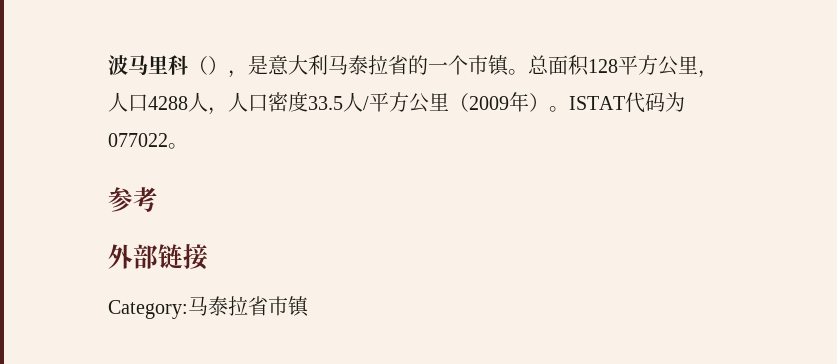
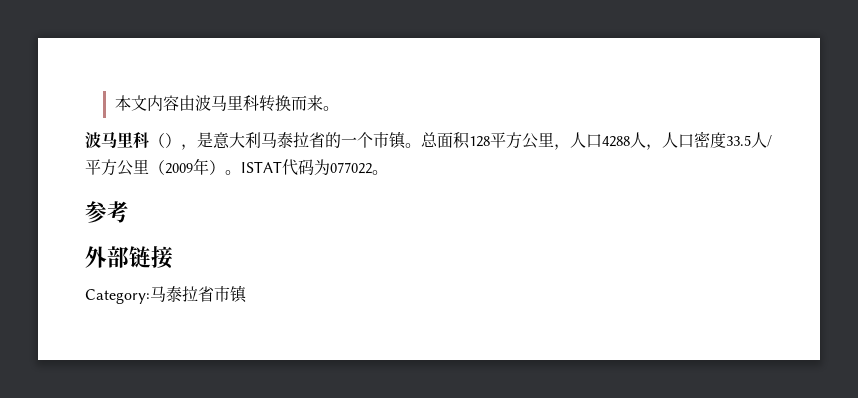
+ 本文内容由波马里科转换而来。

